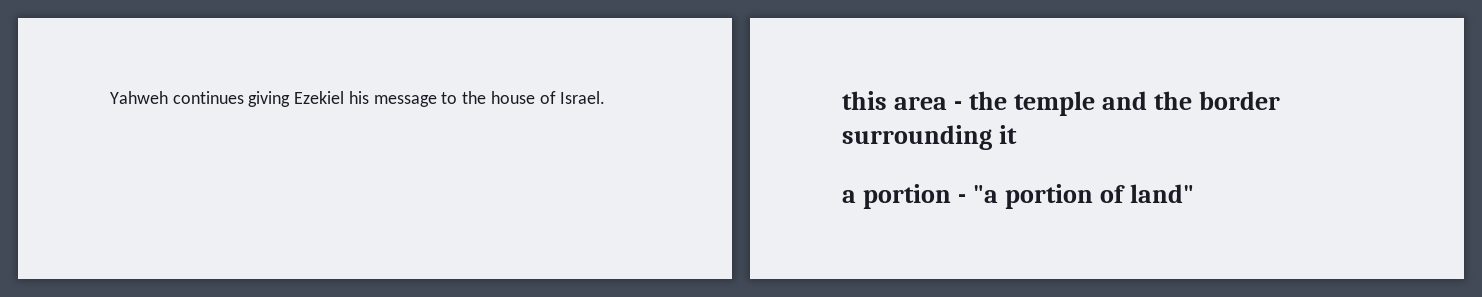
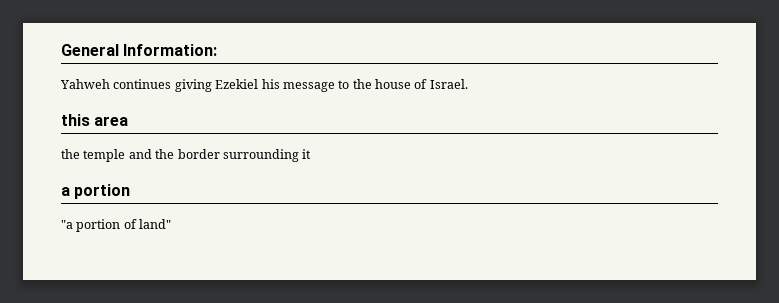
+ General Information:
- this area - the temple and the border surrounding it
+ this area
+ the temple and the border surrounding it
- a portion - "a portion of land"
+ a portion
+ "a portion of land"

